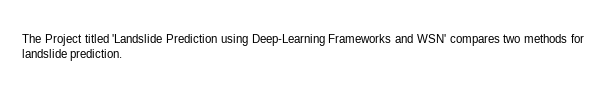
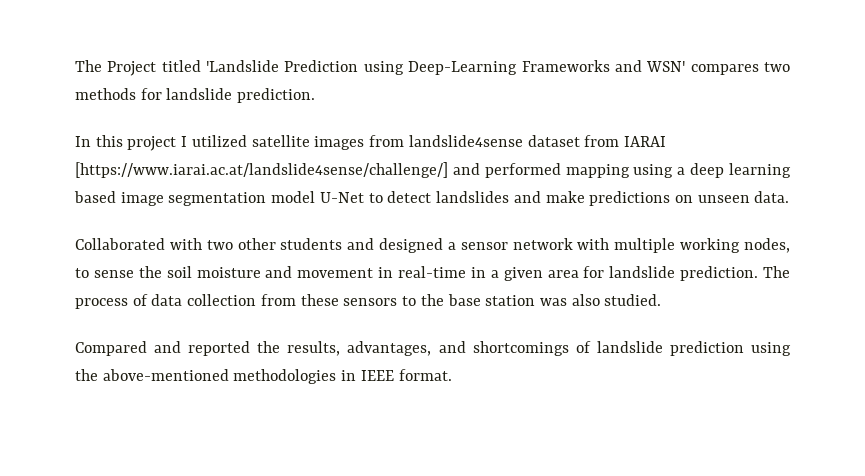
+ In this project I utilized satellite images from landslide4sense dataset from IARAI [https://www.iarai.ac.at/landslide4sense/challenge/] and performed mapping using a deep learning based image segmentation model U-Net to detect landslides and make predictions on unseen data.
+ Collaborated with two other students and designed a sensor network with multiple working nodes, to sense the soil moisture and movement in real-time in a given area for landslide prediction. The process of data collection from these sensors to the base station was also studied.
+ Compared and reported the results, advantages, and shortcomings of landslide prediction using the above-mentioned methodologies in IEEE format.

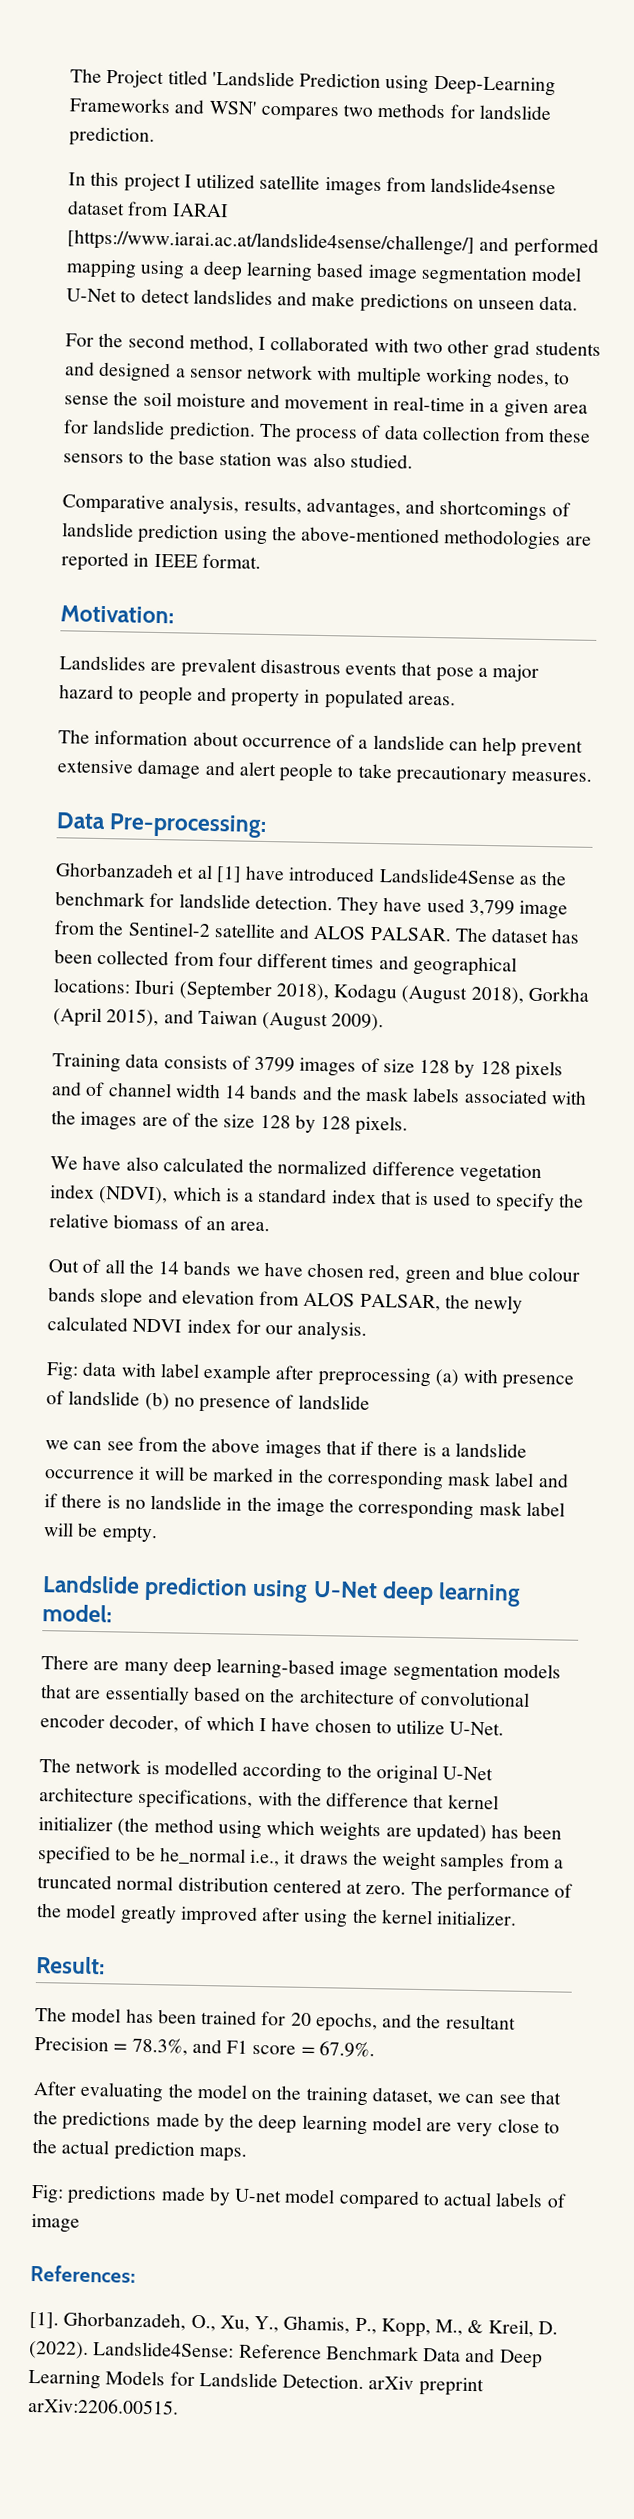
- Collaborated with two other students and designed a sensor network with multiple working nodes, to sense the soil moisture and movement in real-time in a given area for landslide prediction.
+ For the second method, I collaborated with two other grad students and designed a sensor network with multiple working nodes, to sense the soil moisture and movement in real-time in a given area for landslide prediction.
- Compared and reported the results, advantages, and shortcomings of landslide prediction using the above-mentioned methodologies in IEEE format.
+ Comparative analysis, results, advantages, and shortcomings of landslide prediction using the above-mentioned methodologies are reported in IEEE format.
+ Motivation:
+ Landslides are prevalent disastrous events that pose a major hazard to people and property in populated areas.
+ The information about occurrence of a landslide can help prevent extensive damage and alert people to take precautionary measures.
+ Data Pre-processing:
+ Ghorbanzadeh et al [1] have introduced Landslide4Sense as the benchmark for landslide detection. They have used 3,799 image from the Sentinel-2 satellite and ALOS PALSAR. The dataset has been collected from four different times and geographical locations: Iburi (September 2018), Kodagu (August 2018), Gorkha (April 2015), and Taiwan (August 2009).
+ Training data consists of 3799 images of size 128 by 128 pixels and of channel width 14 bands and the mask labels associated with the images are of the size 128 by 128 pixels.
+ We have also calculated the normalized difference vegetation index (NDVI), which is a standard index that is used to specify the relative biomass of an area.
+ Out of all the 14 bands we have chosen red, green and blue colour bands slope and elevation from ALOS PALSAR, the newly calculated NDVI index for our analysis.
+ Fig: data with label example after preprocessing (a) with presence of landslide (b) no presence of landslide
+ we can see from the above images that if there is a landslide occurrence it will be marked in the corresponding mask label and if there is no landslide in the image the corresponding mask label will be empty.
+ Landslide prediction using U-Net deep learning model:
+ There are many deep learning-based image segmentation models that are essentially based on the architecture of convolutional encoder decoder, of which I have chosen to utilize U-Net.
+ The network is modelled according to the original U-Net architecture specifications, with the difference that kernel initializer (the method using which weights are updated) has been specified to be he_normal i.e., it draws the weight samples from a truncated normal distribution centered at zero. The performance of the model greatly improved after using the kernel initializer.
+ Result:
+ The model has been trained for 20 epochs, and the resultant Precision = 78.3%, and F1 score = 67.9%.
+ After evaluating the model on the training dataset, we can see that the predictions made by the deep learning model are very close to the actual prediction maps.
+ Fig: predictions made by U-net model compared to actual labels of image
+ References:
+ [1]. Ghorbanzadeh, O., Xu, Y., Ghamis, P., Kopp, M., & Kreil, D. (2022). Landslide4Sense: Reference Benchmark Data and Deep Learning Models for Landslide Detection. arXiv preprint arXiv:2206.00515.

